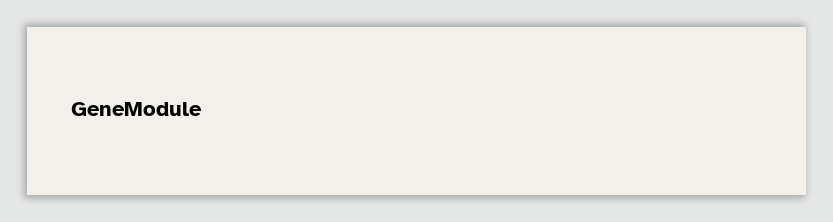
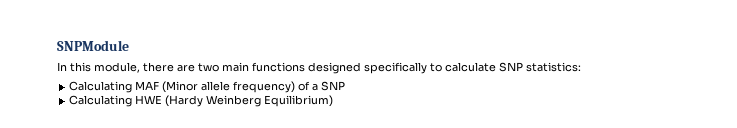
- GeneModule
+ SNPModule
+ In this module, there are two main functions designed specifically to calculate SNP statistics:
+ Calculating MAF (Minor allele frequency) of a SNP
+ Calculating HWE (Hardy Weinberg Equilibrium)

